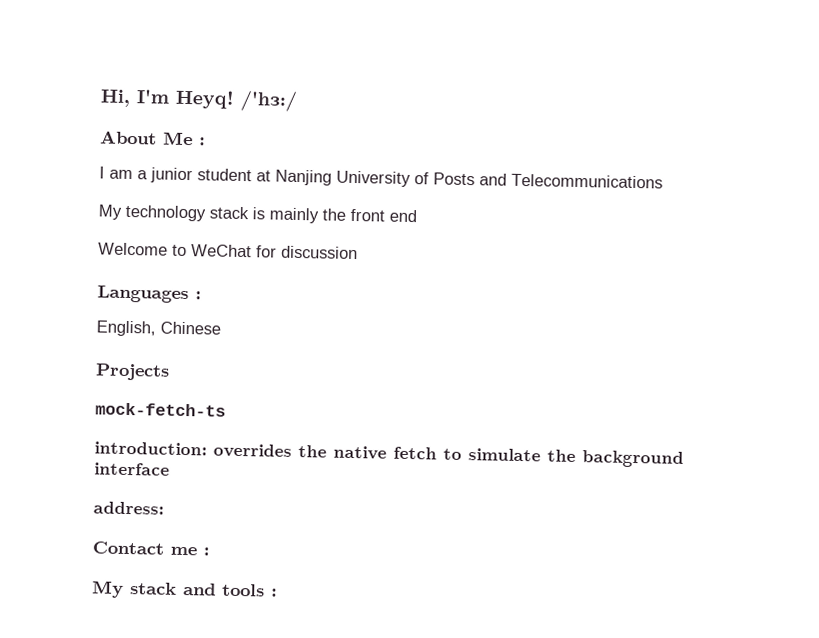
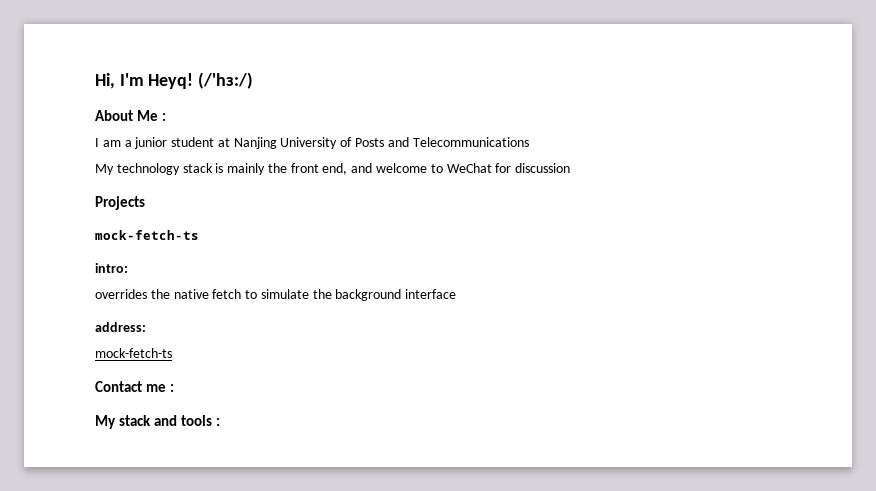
- /'hɜ:/
+ (/'hɜ:/)
- My technology stack is mainly the front end
- Welcome to WeChat for discussion
+ My technology stack is mainly the front end, and welcome to WeChat for discussion
- Languages :
- English, Chinese
- introduction: overrides the native fetch to simulate the background interface
+ intro:
+ overrides the native fetch to simulate the background interface
  address:
+ mock-fetch-ts

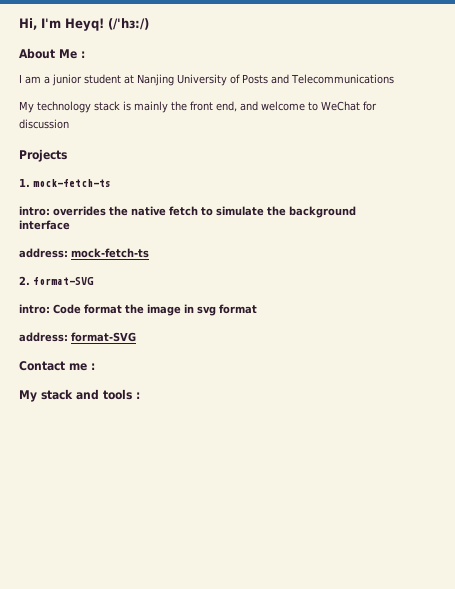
  Projects
- mock-fetch-ts
+ 1. mock-fetch-ts
- intro:
- overrides the native fetch to simulate the background interface
+ intro: overrides the native fetch to simulate the background interface
- address:
- mock-fetch-ts
+ address: mock-fetch-ts
+ 2. format-SVG
+ intro: Code format the image in svg format
+ address: format-SVG

